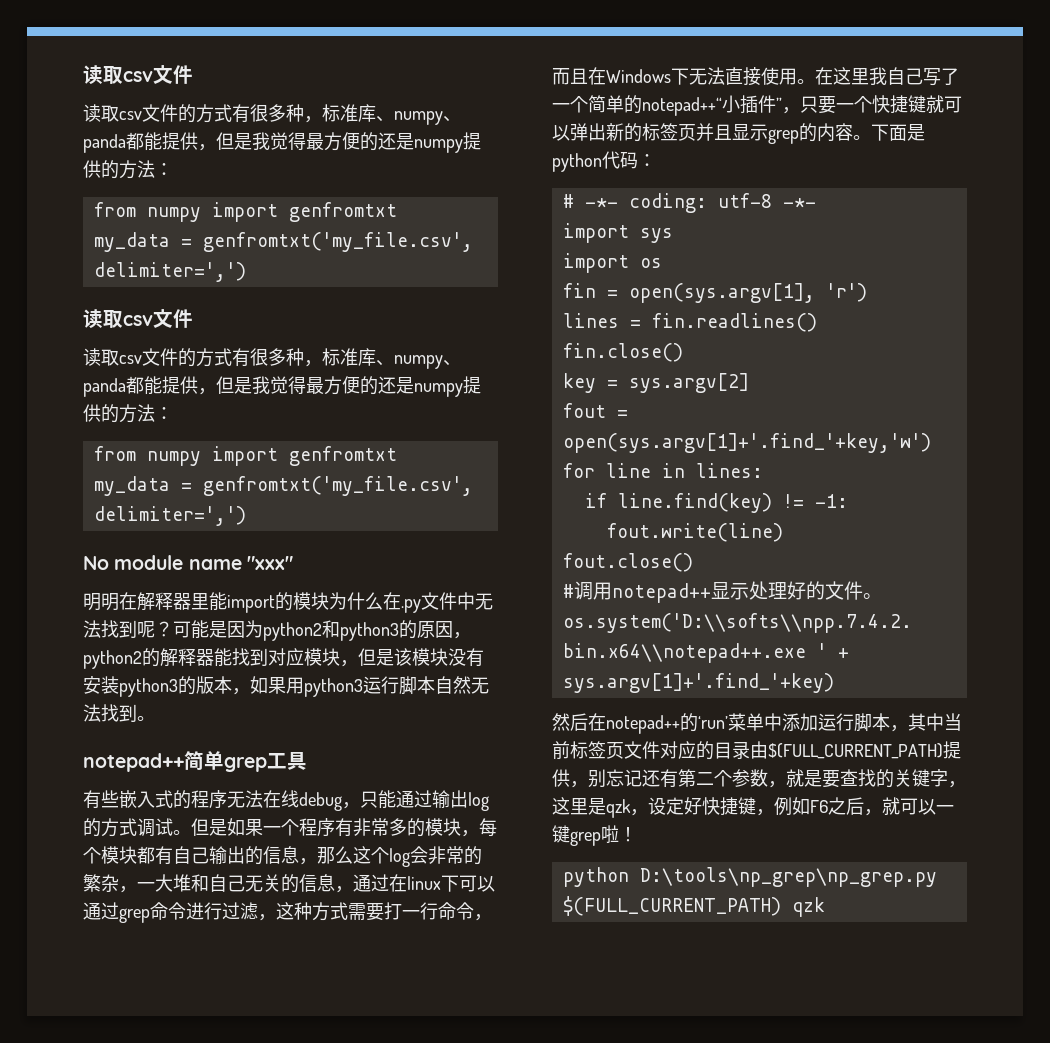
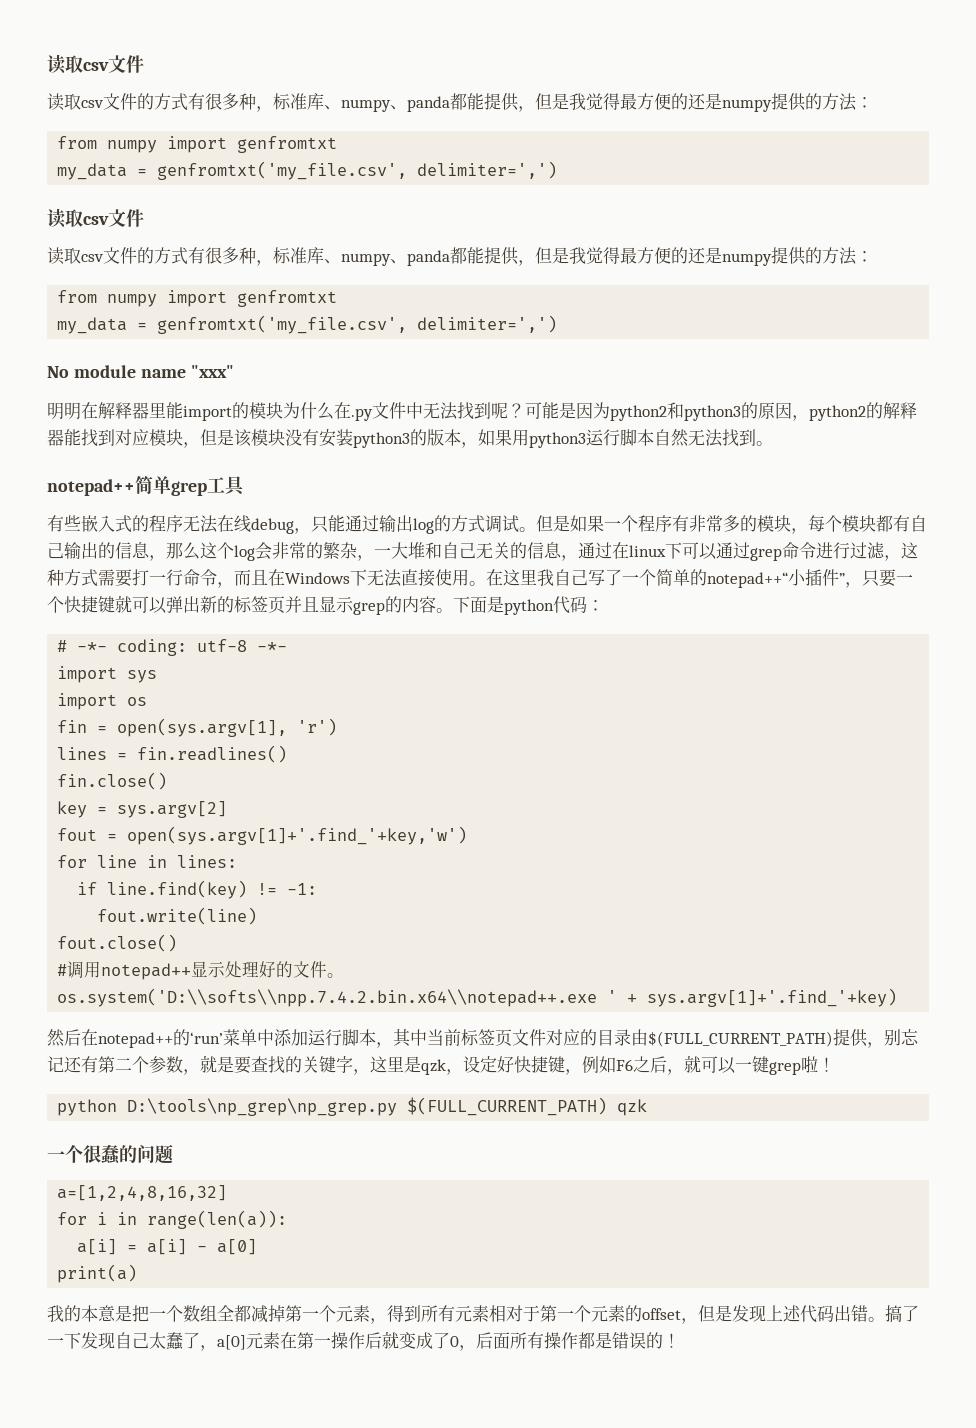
+ 一个很蠢的问题
+ a=[1,2,4,8,16,32]
+ for i in range(len(a)):
+ a[i] = a[i] - a[0]
+ print(a)
+ 我的本意是把一个数组全都减掉第一个元素，得到所有元素相对于第一个元素的offset，但是发现上述代码出错。搞了一下发现自己太蠢了，a[0]元素在第一操作后就变成了0，后面所有操作都是错误的！

